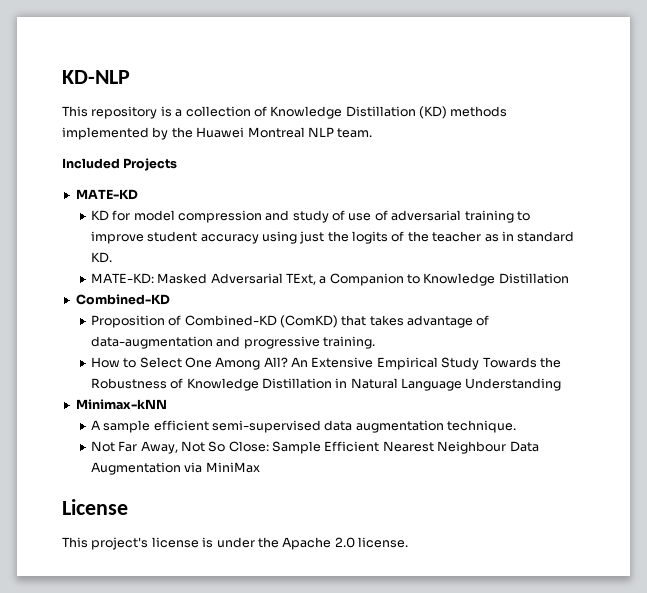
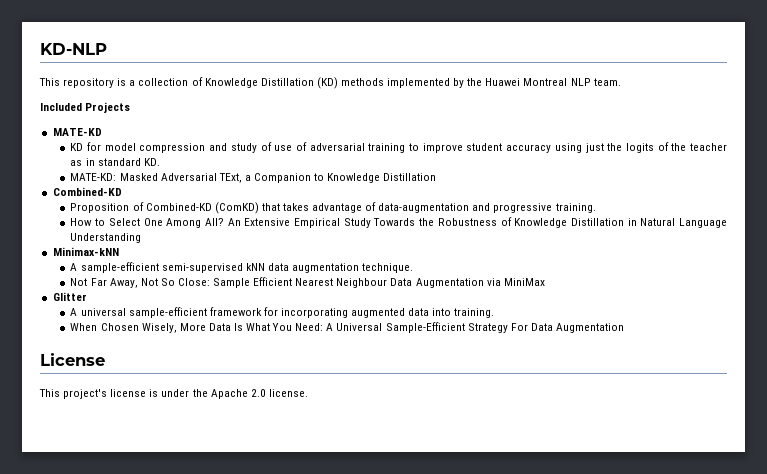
- A sample efficient semi-supervised data augmentation technique.
+ A sample-efficient semi-supervised kNN data augmentation technique.
+ Glitter
+ A universal sample-efficient framework for incorporating augmented data into training.
+ When Chosen Wisely, More Data Is What You Need: A Universal Sample-Efficient Strategy For Data Augmentation

